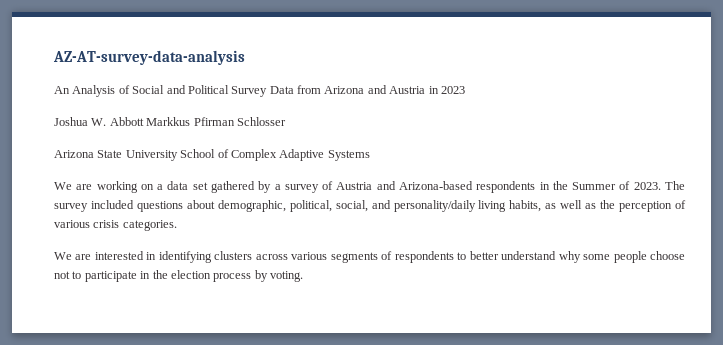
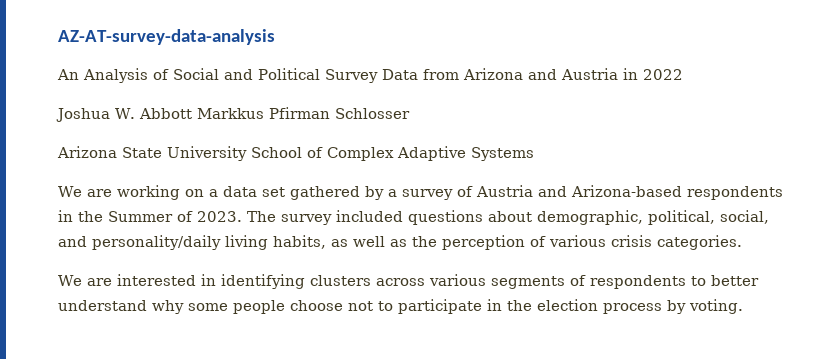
- An Analysis of Social and Political Survey Data from Arizona and Austria in 2023
+ An Analysis of Social and Political Survey Data from Arizona and Austria in 2022

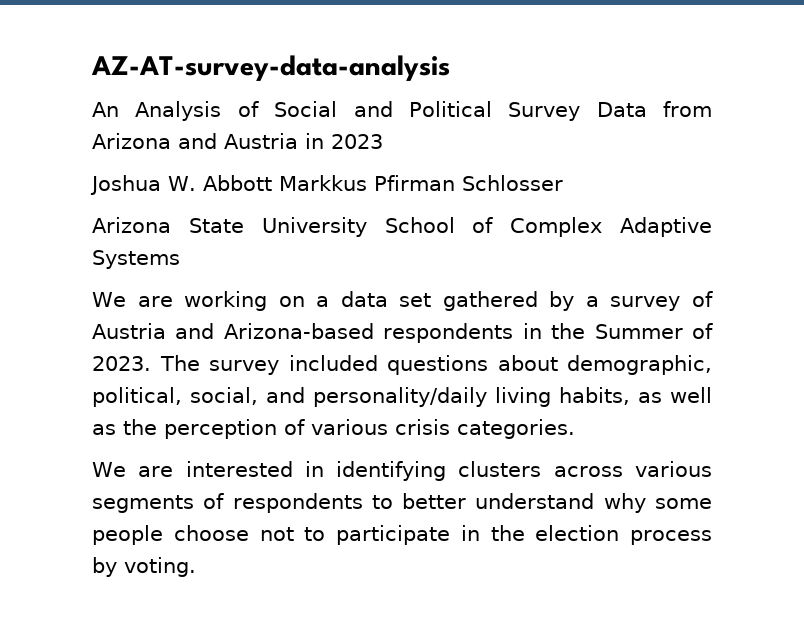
- An Analysis of Social and Political Survey Data from Arizona and Austria in 2022
+ An Analysis of Social and Political Survey Data from Arizona and Austria in 2023

